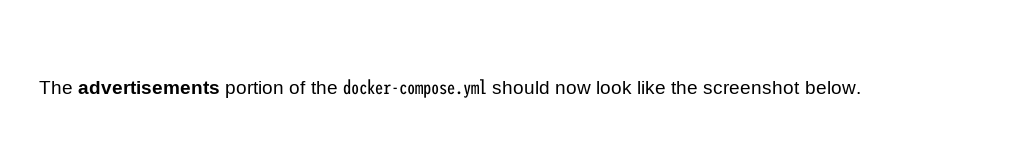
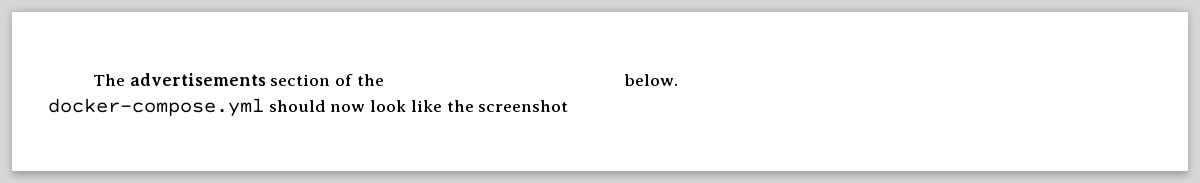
- The advertisements portion of the docker-compose.yml should now look like the screenshot below.
+ The advertisements section of the docker-compose.yml should now look like the screenshot below.

